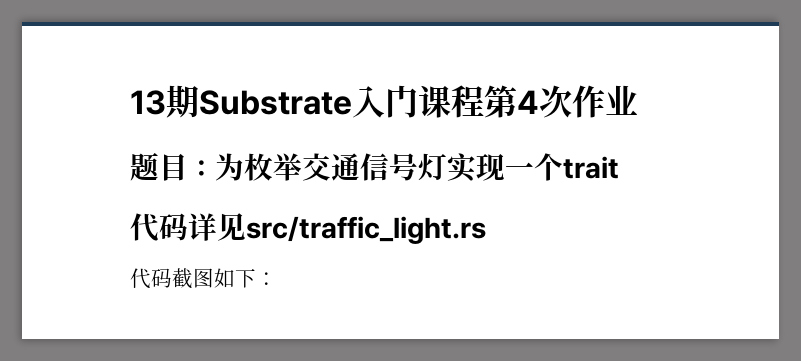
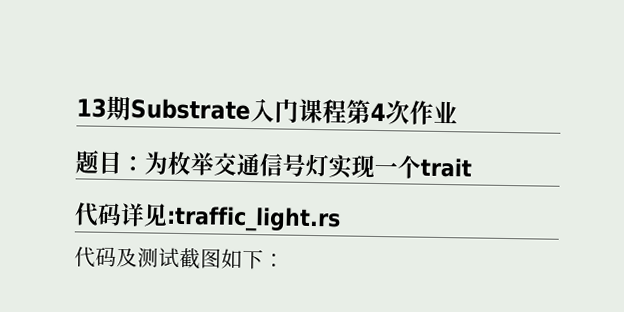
- 代码详见src/traffic_light.rs
- 代码截图如下：
+ 代码详见:traffic_light.rs
+ 代码及测试截图如下：

